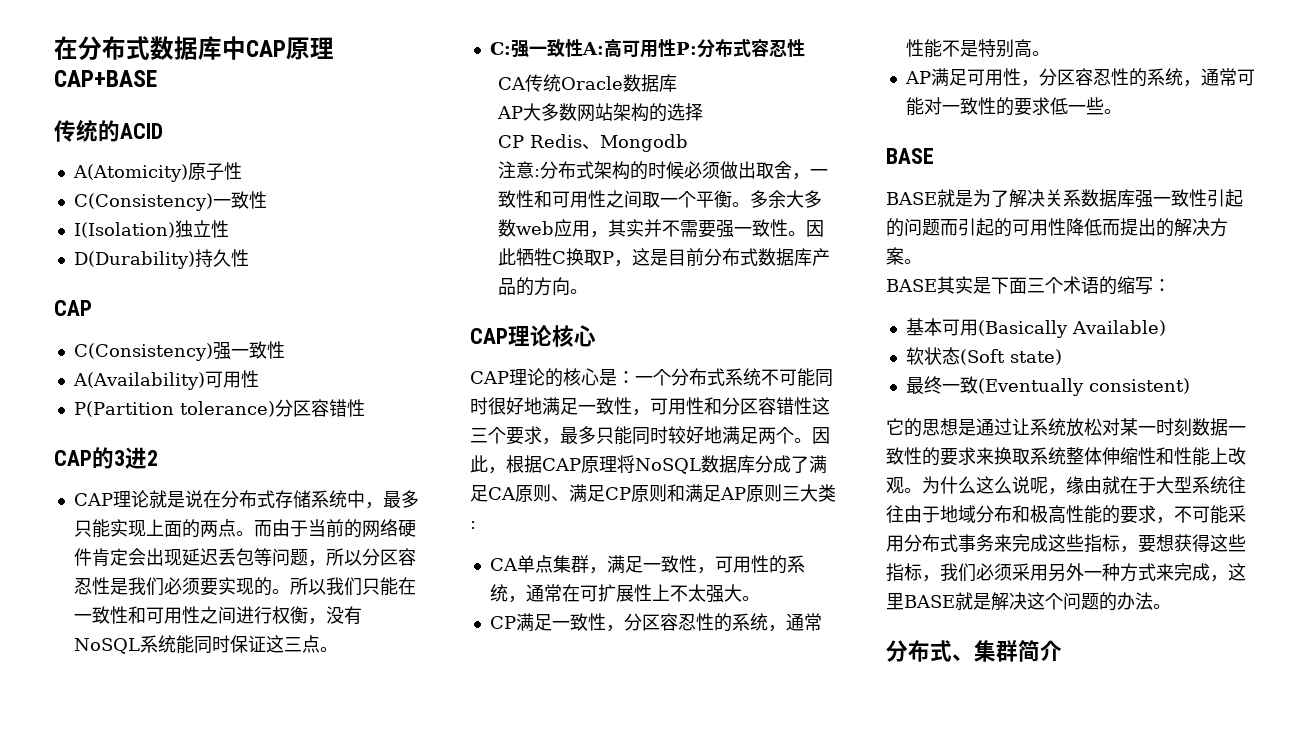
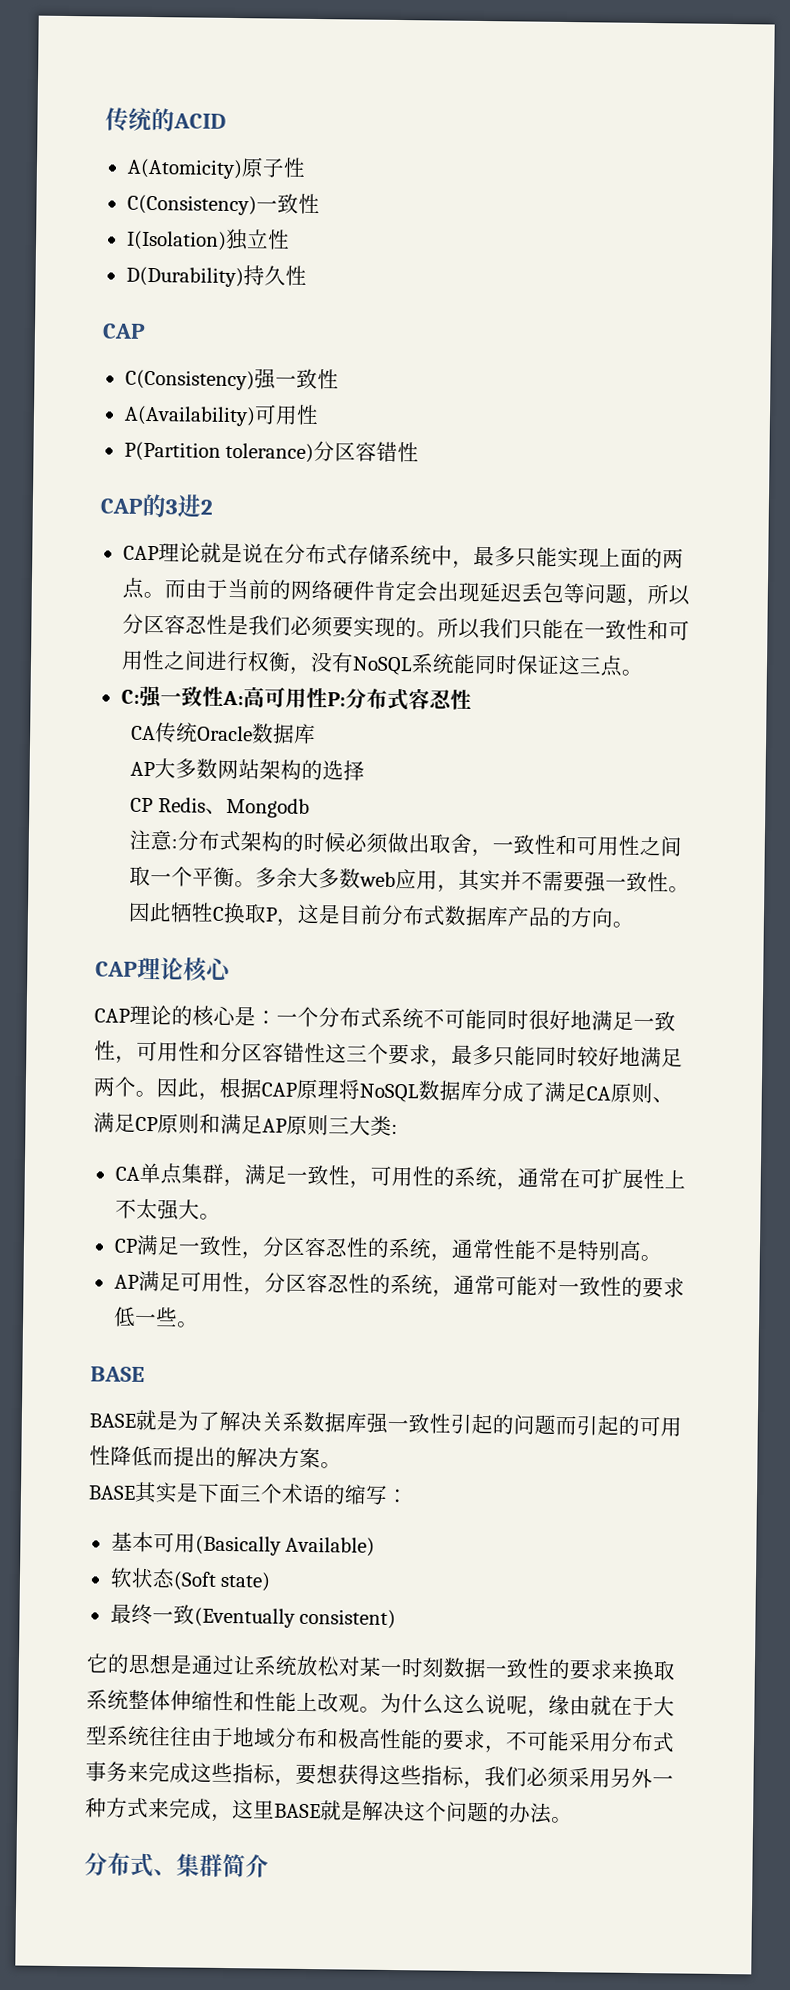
- 在分布式数据库中CAP原理CAP+BASE

